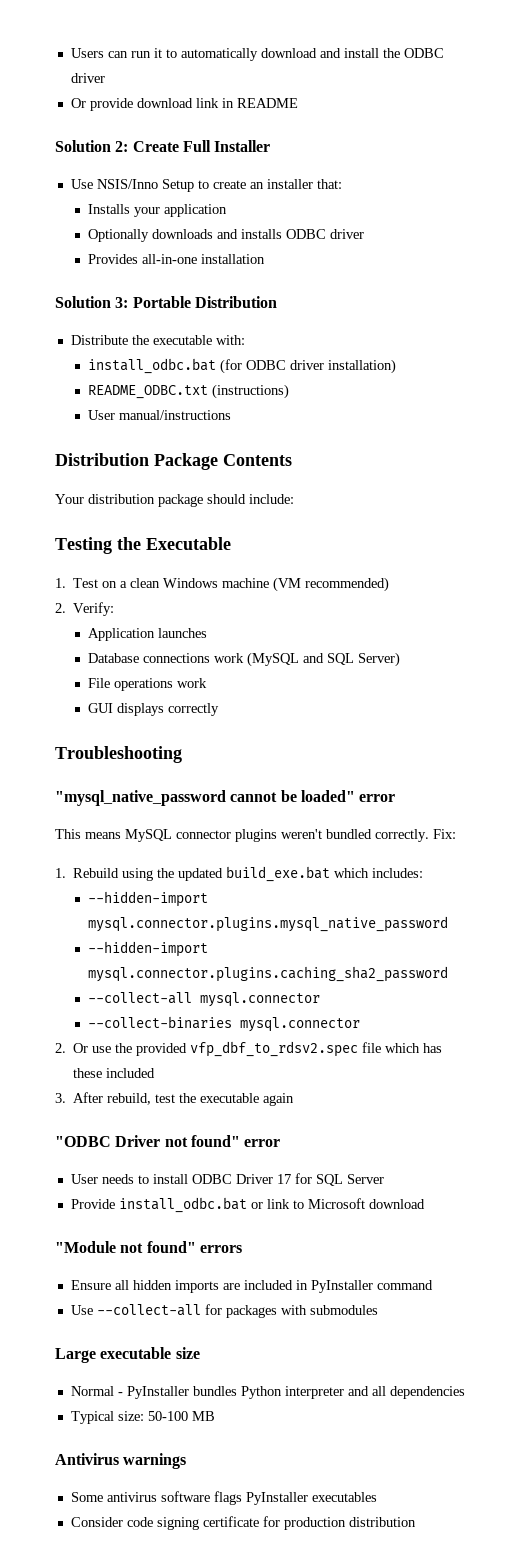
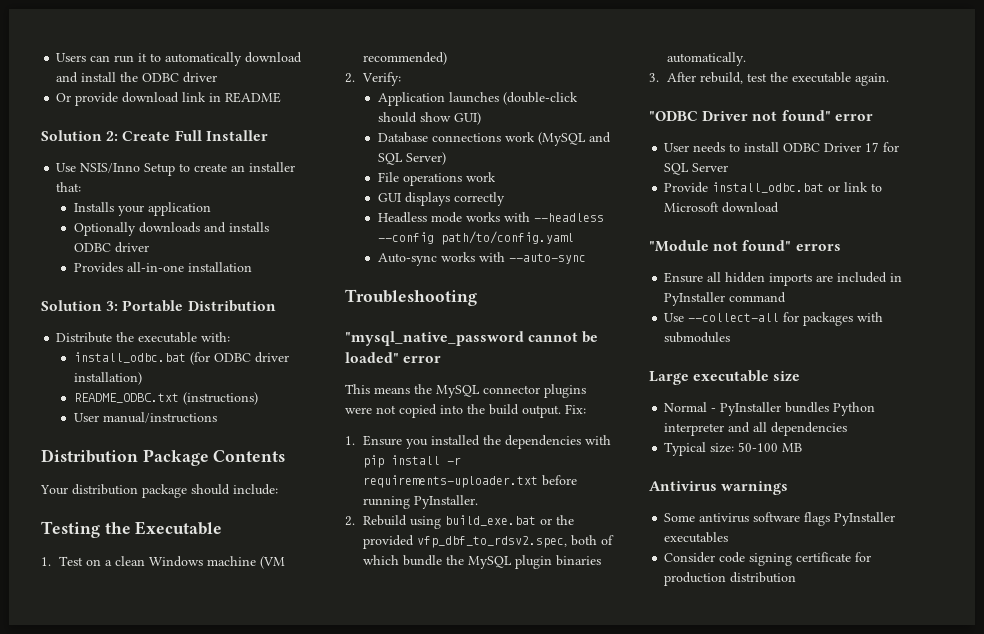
- Application launches
+ Application launches (double-click should show GUI)
+ Headless mode works with --headless --config path/to/config.yaml
+ Auto-sync works with --auto-sync
- This means MySQL connector plugins weren't bundled correctly. Fix:
- 1. Rebuild using the updated build_exe.bat which includes:
- --hidden-import mysql.connector.plugins.mysql_native_password
- --hidden-import mysql.connector.plugins.caching_sha2_password
- --collect-all mysql.connector
- --collect-binaries mysql.connector
- 2. Or use the provided vfp_dbf_to_rdsv2.spec file which has these included
+ This means the MySQL connector plugins were not copied into the build output. Fix:
+ 1. Ensure you installed the dependencies with pip install -r requirements-uploader.txt before running PyInstaller.
+ 2. Rebuild using build_exe.bat or the provided vfp_dbf_to_rdsv2.spec, both of which bundle the MySQL plugin binaries automatically.
- 3. After rebuild, test the executable again
+ 3. After rebuild, test the executable again.

